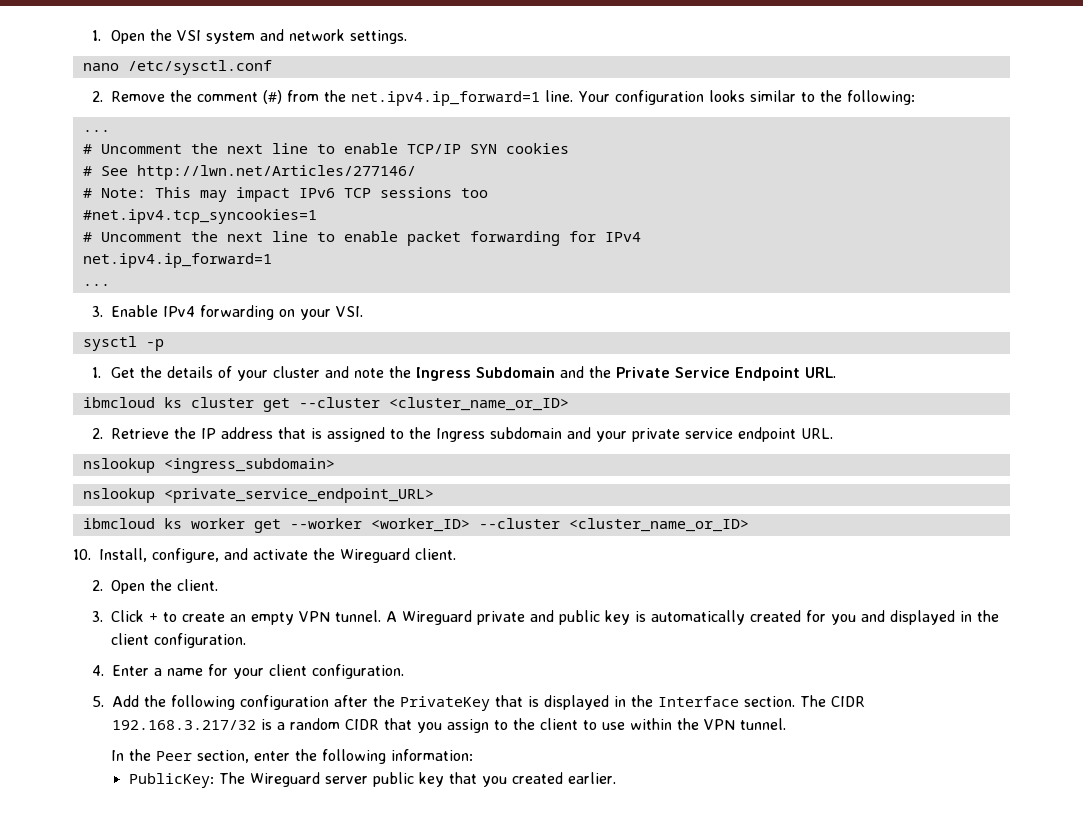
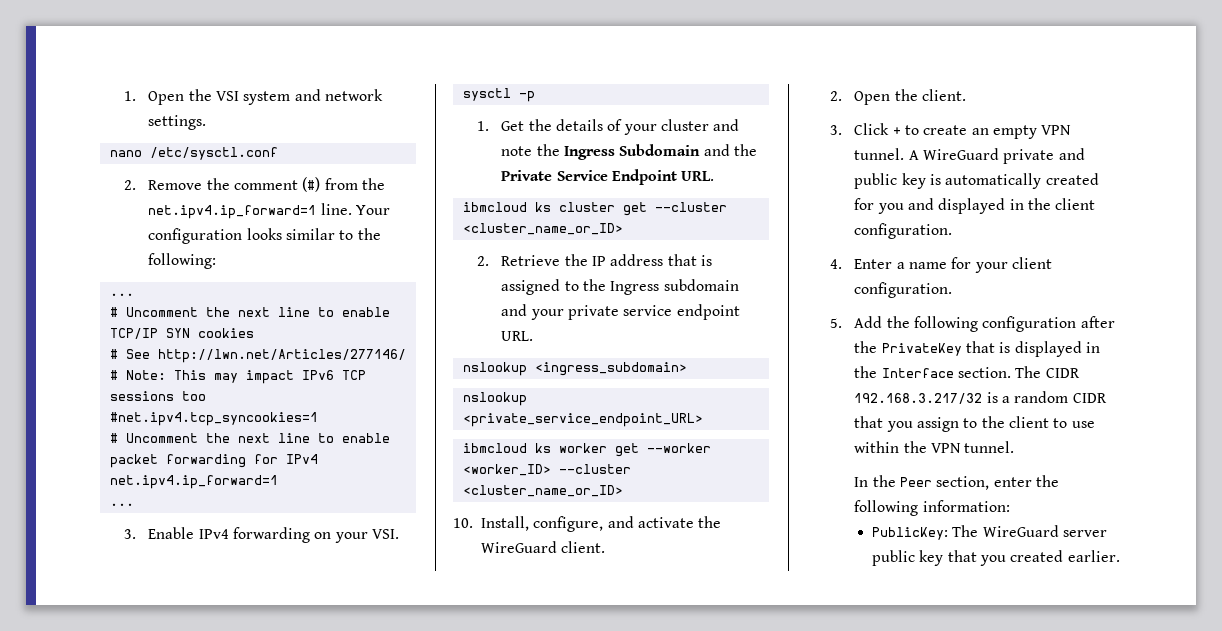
- 10. Install, configure, and activate the Wireguard client.
+ 10. Install, configure, and activate the WireGuard client.
- A Wireguard private and public key is automatically created for you and displayed in the client configuration.
+ A WireGuard private and public key is automatically created for you and displayed in the client configuration.
- PublicKey: The Wireguard server public key that you created earlier.
+ PublicKey: The WireGuard server public key that you created earlier.

